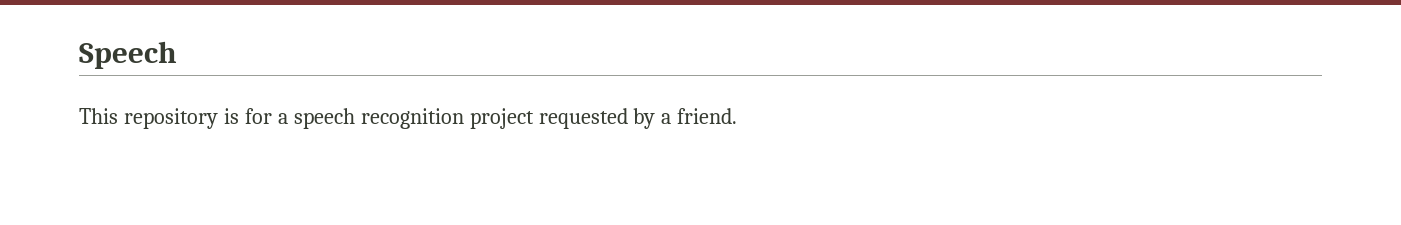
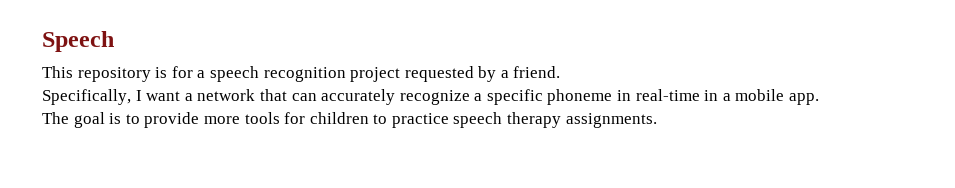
+ Specifically, I want a network that can accurately recognize a specific phoneme in real-time in a mobile app.
+ The goal is to provide more tools for children to practice speech therapy assignments.

